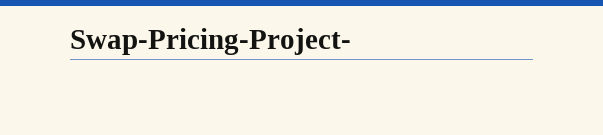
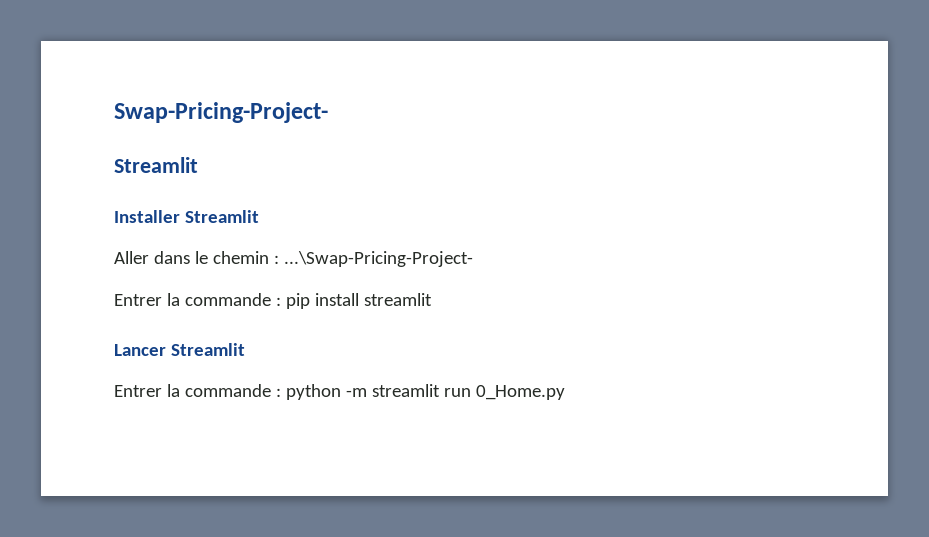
  Swap-Pricing-Project-
+ Streamlit
+ Installer Streamlit
+ Aller dans le chemin : ...\Swap-Pricing-Project-
+ Entrer la commande : pip install streamlit
+ Lancer Streamlit
+ Entrer la commande : python -m streamlit run 0_Home.py

